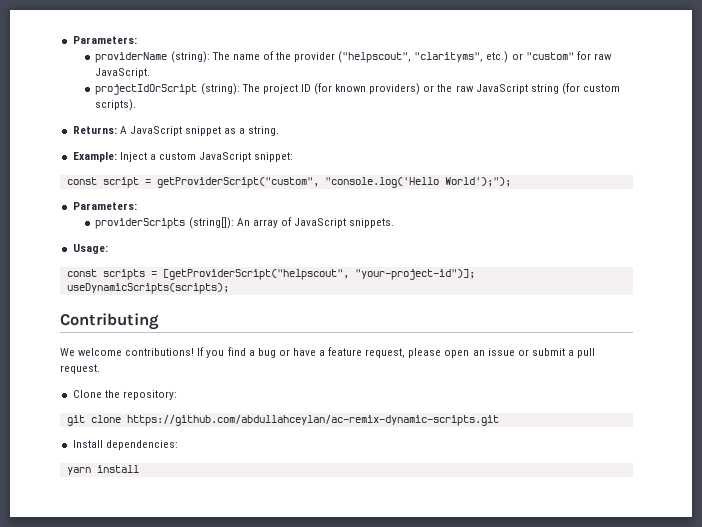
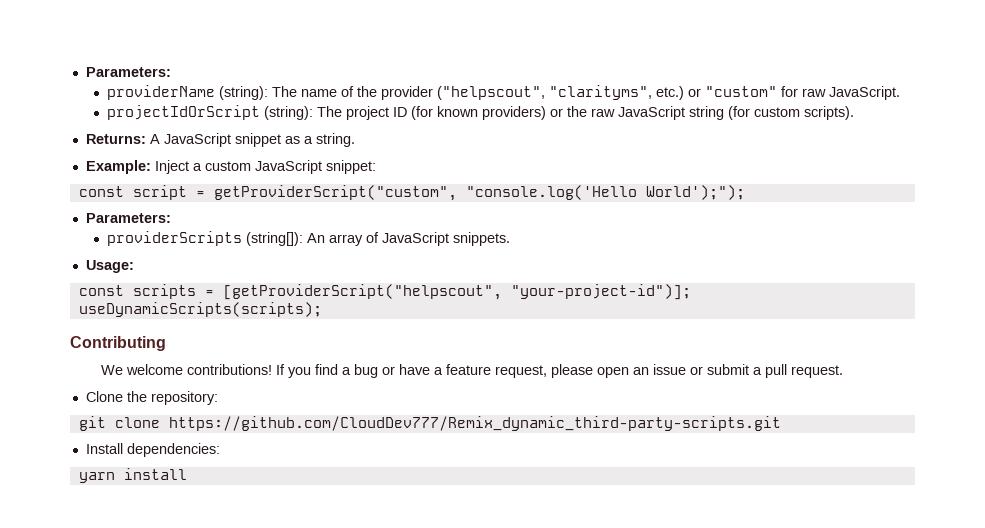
- git clone https://github.com/abdullahceylan/ac-remix-dynamic-scripts.git
+ git clone https://github.com/CloudDev777/Remix_dynamic_third-party-scripts.git

